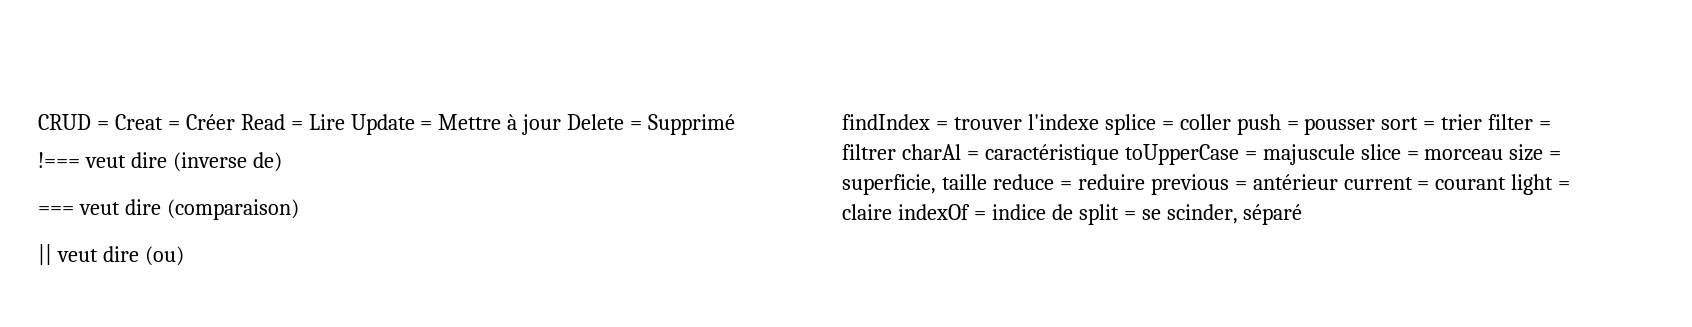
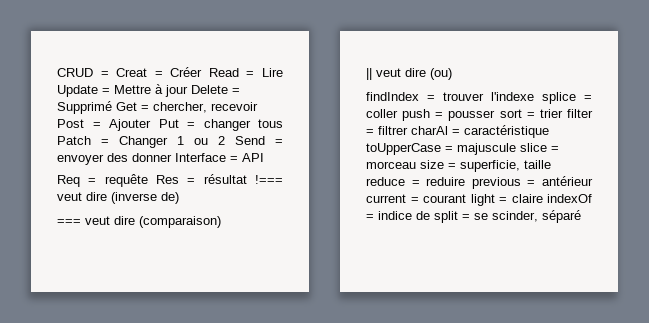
- CRUD = Creat = Créer Read = Lire Update = Mettre à jour Delete = Supprimé
- !=== veut dire (inverse de)
+ CRUD = Creat = Créer Read = Lire Update = Mettre à jour Delete = Supprimé Get = chercher, recevoir Post = Ajouter Put = changer tous Patch = Changer 1 ou 2 Send = envoyer des donner Interface = API
+ Req = requête Res = résultat !=== veut dire (inverse de)

